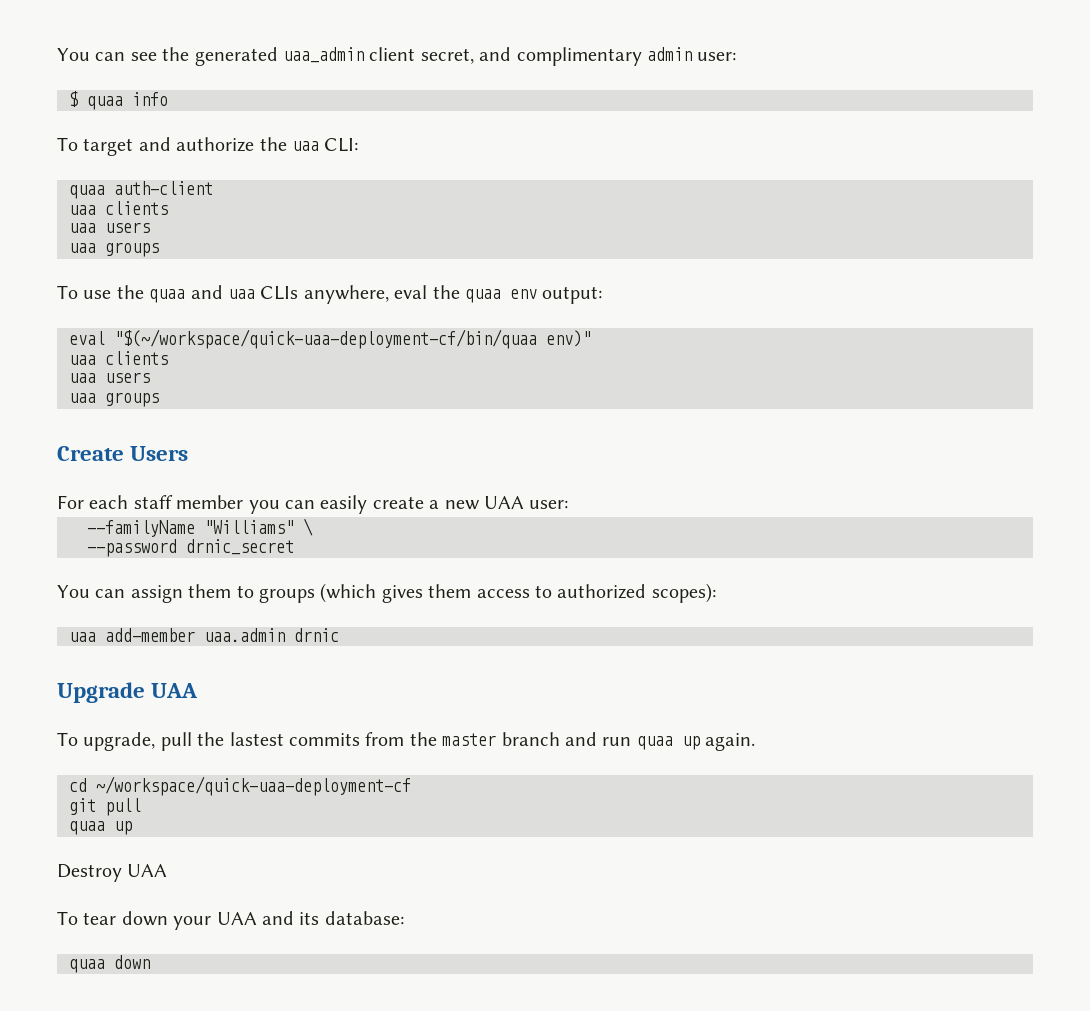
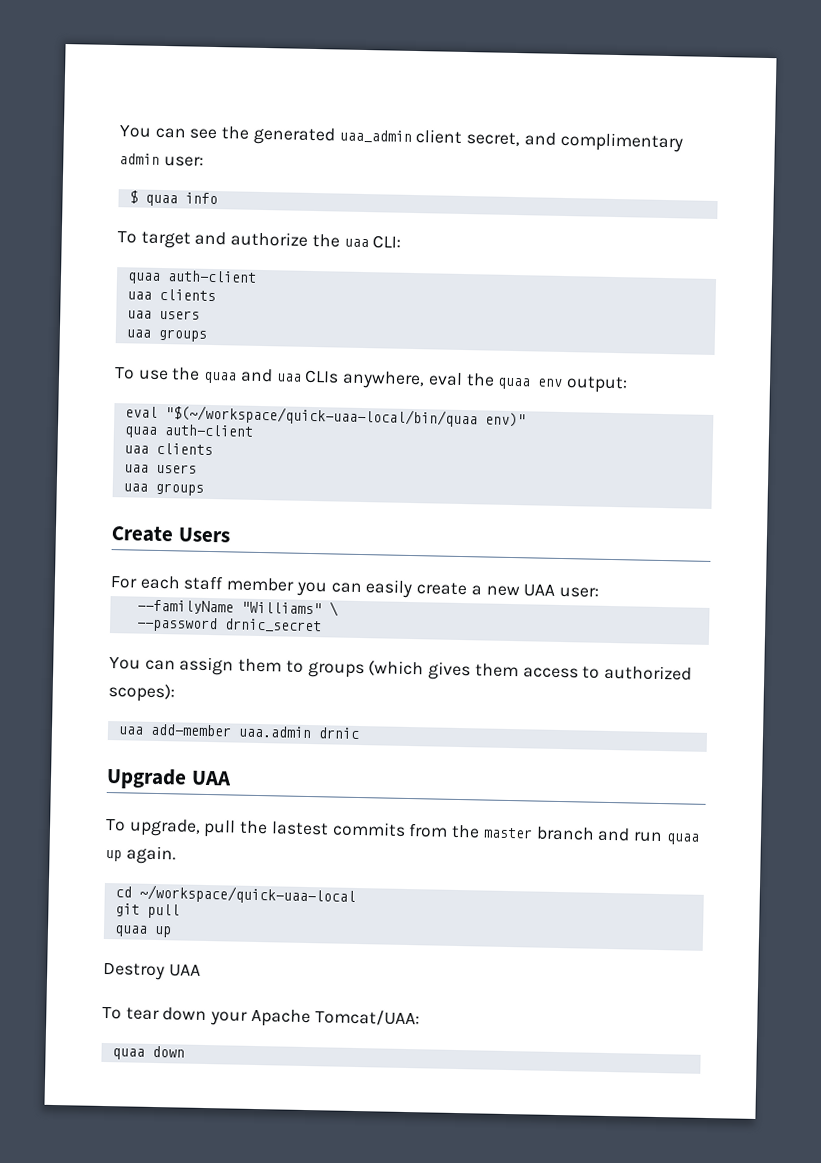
- eval "$(~/workspace/quick-uaa-deployment-cf/bin/quaa env)"
+ eval "$(~/workspace/quick-uaa-local/bin/quaa env)"
+ quaa auth-client
- cd ~/workspace/quick-uaa-deployment-cf
+ cd ~/workspace/quick-uaa-local
- To tear down your UAA and its database:
+ To tear down your Apache Tomcat/UAA:

